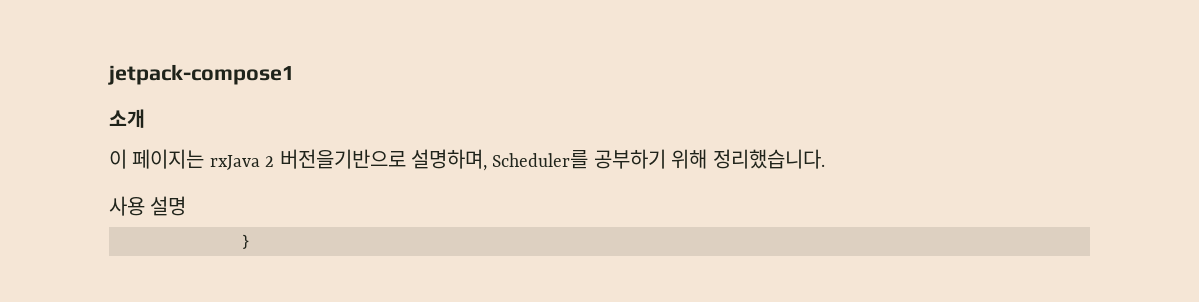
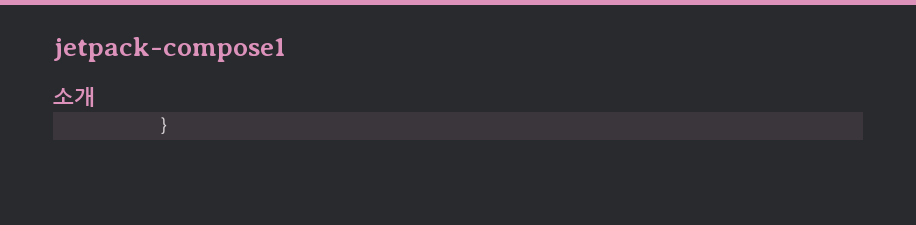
- 이 페이지는 rxJava 2 버전을기반으로 설명하며, Scheduler를 공부하기 위해 정리했습니다.
- 사용 설명

